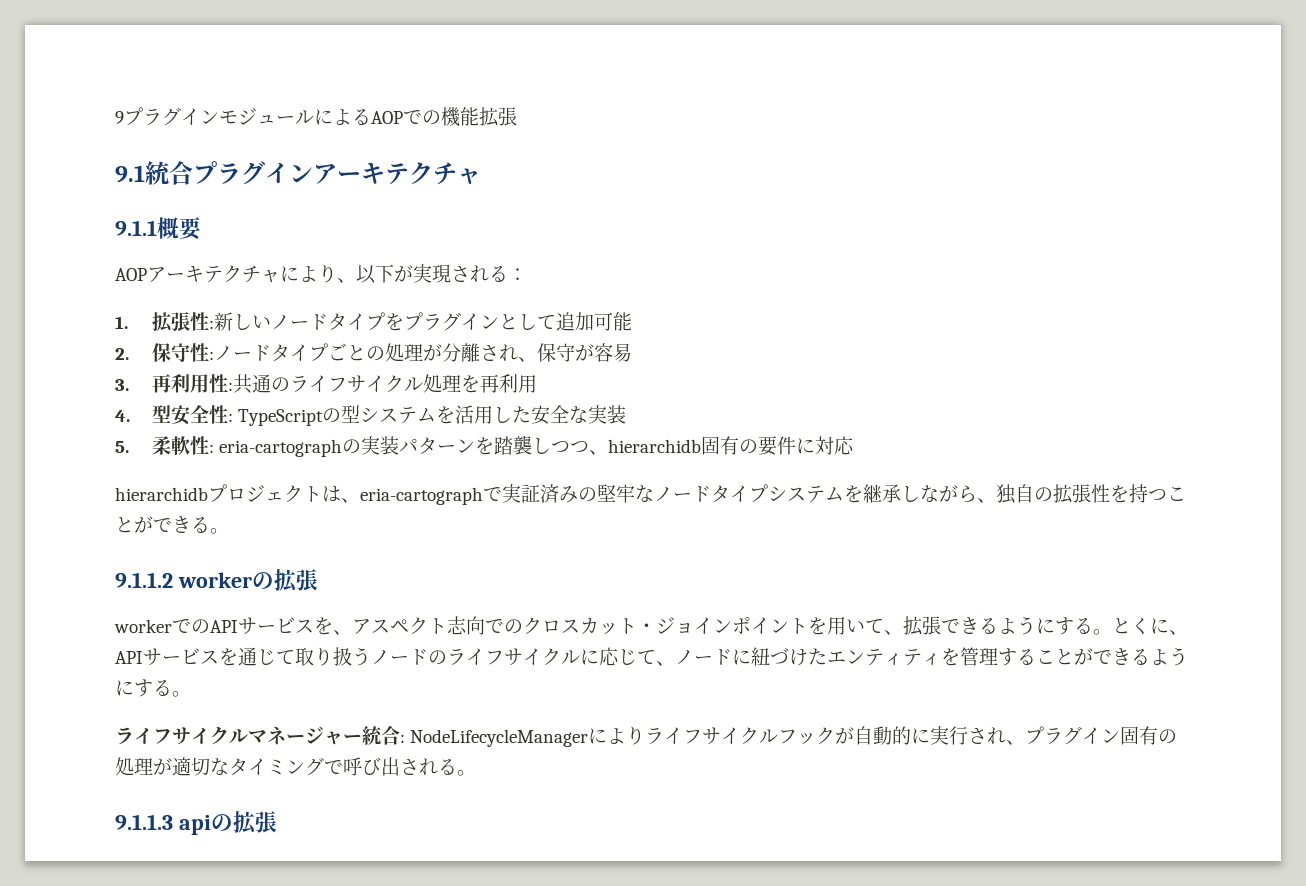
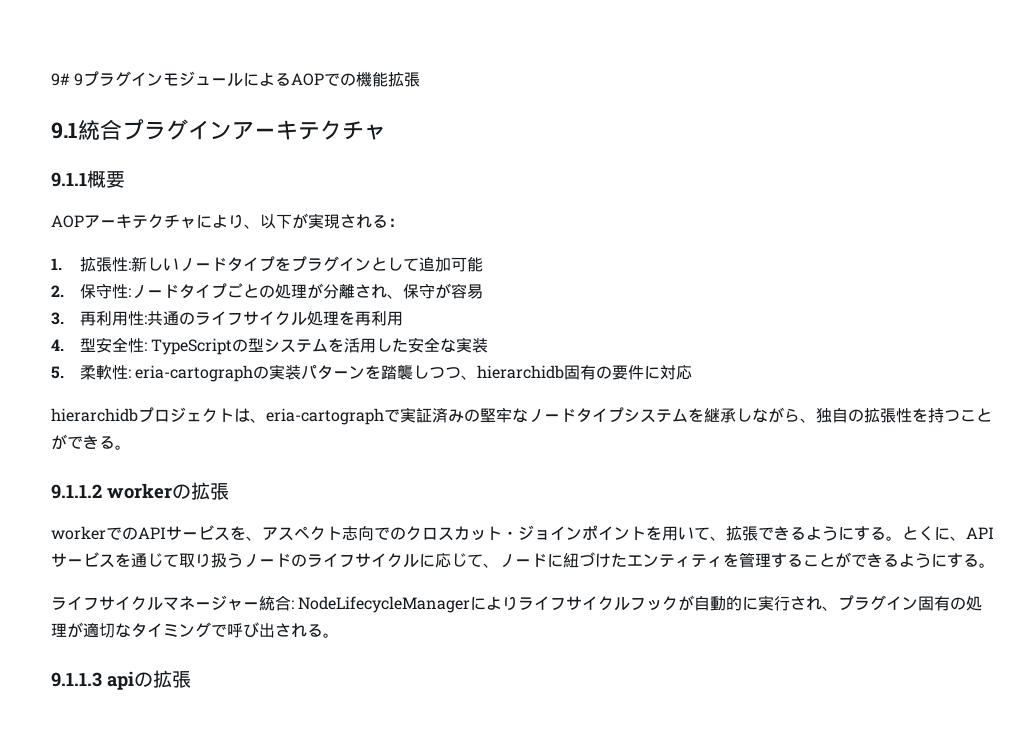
- 9プラグインモジュールによるAOPでの機能拡張
+ 9# 9プラグインモジュールによるAOPでの機能拡張

